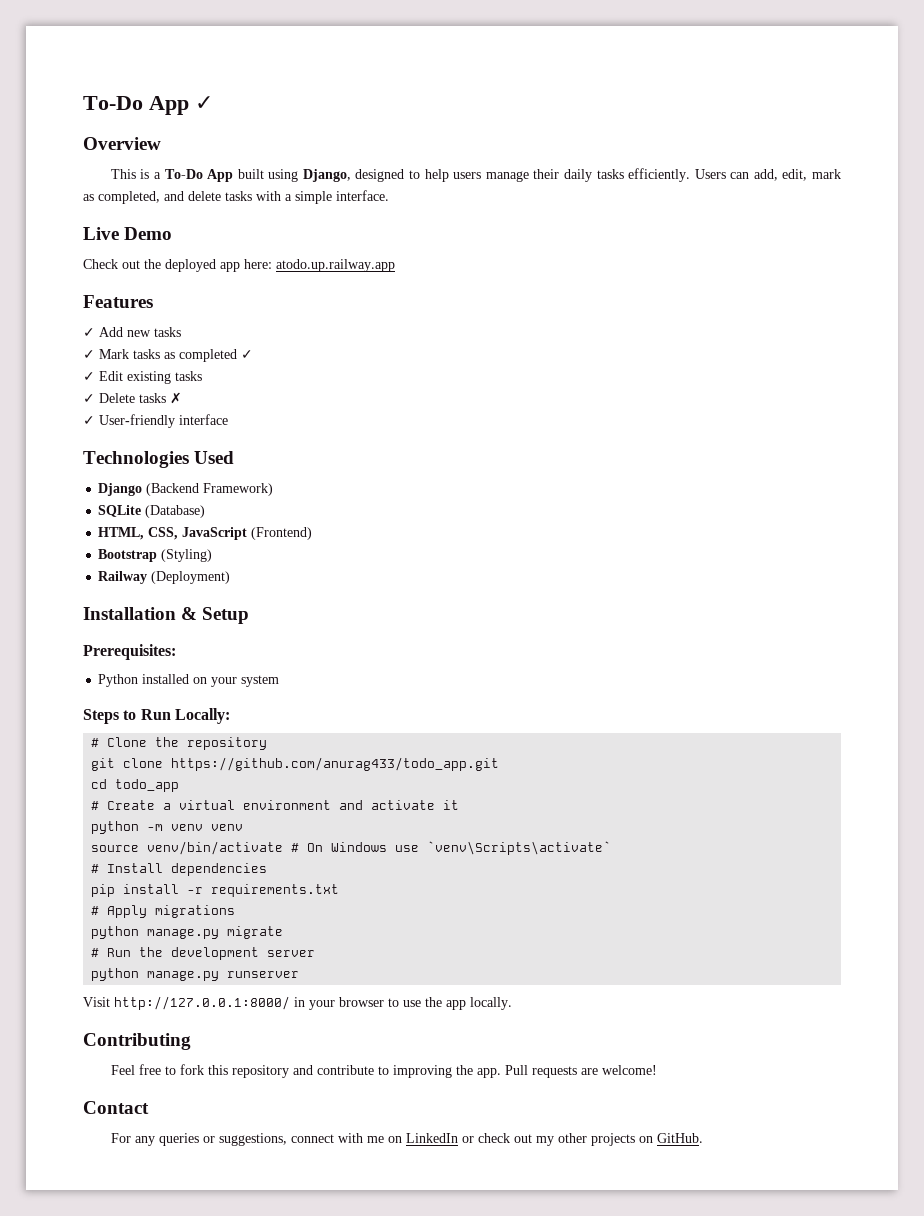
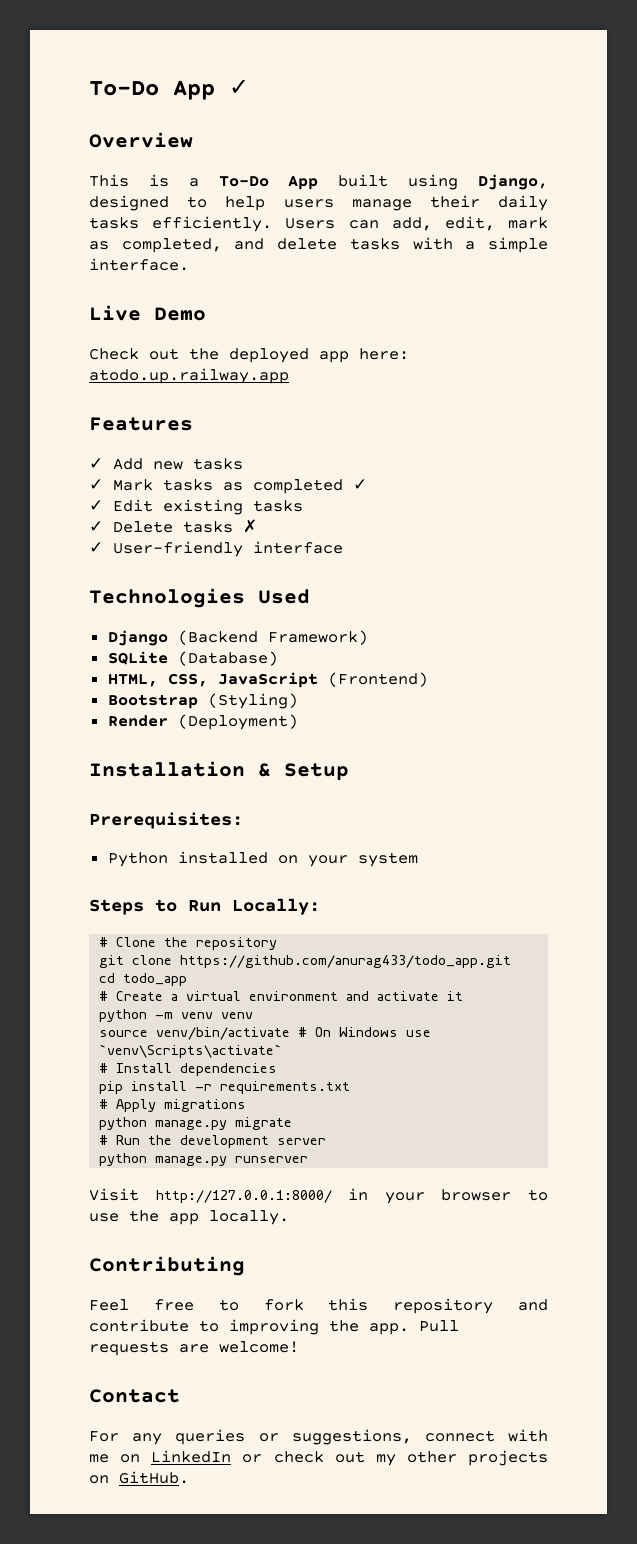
- Railway (Deployment)
+ Render (Deployment)

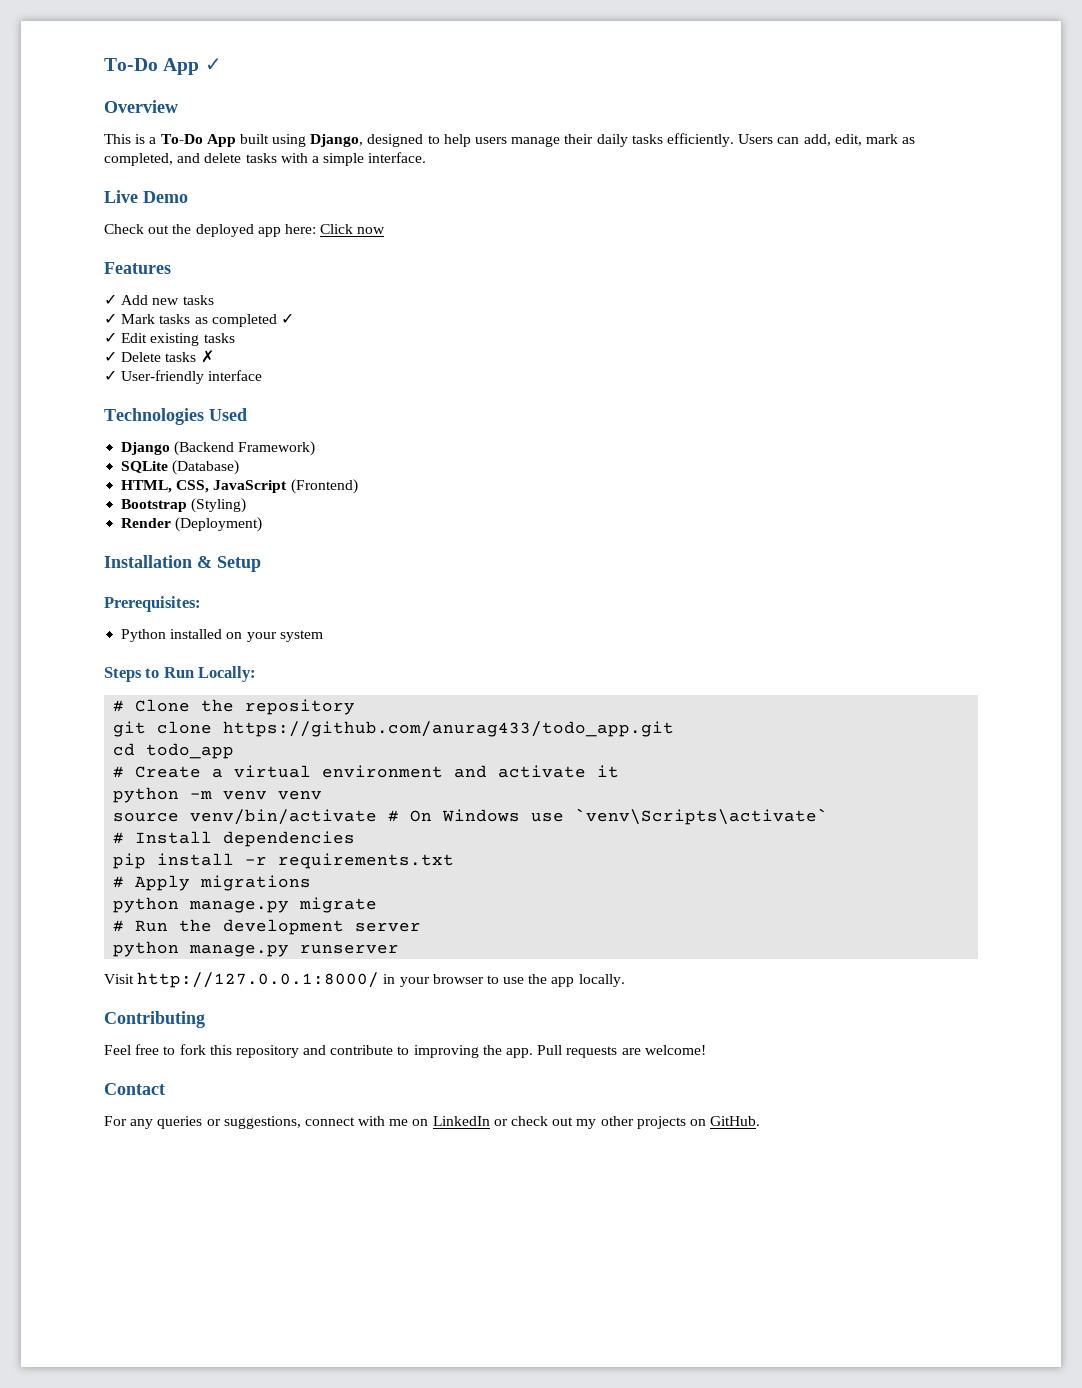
- Check out the deployed app here: atodo.up.railway.app
+ Check out the deployed app here: Click now

